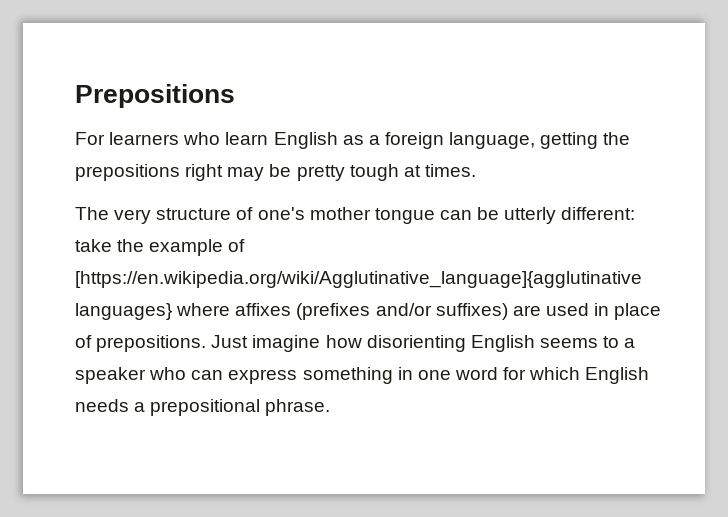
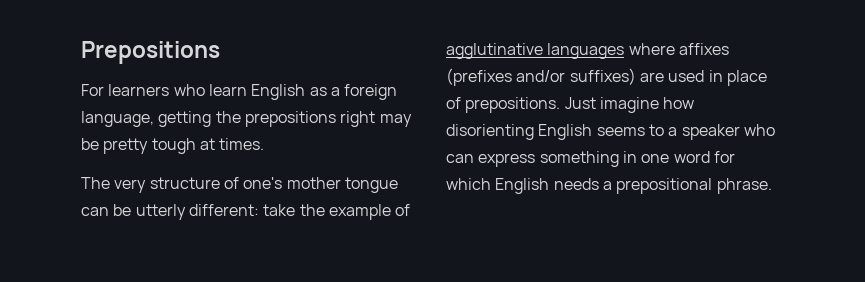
- The very structure of one's mother tongue can be utterly different: take the example of [https://en.wikipedia.org/wiki/Agglutinative_language]{agglutinative languages} where affixes (prefixes and/or suffixes) are used in place of prepositions.
+ The very structure of one's mother tongue can be utterly different: take the example of agglutinative languages where affixes (prefixes and/or suffixes) are used in place of prepositions.

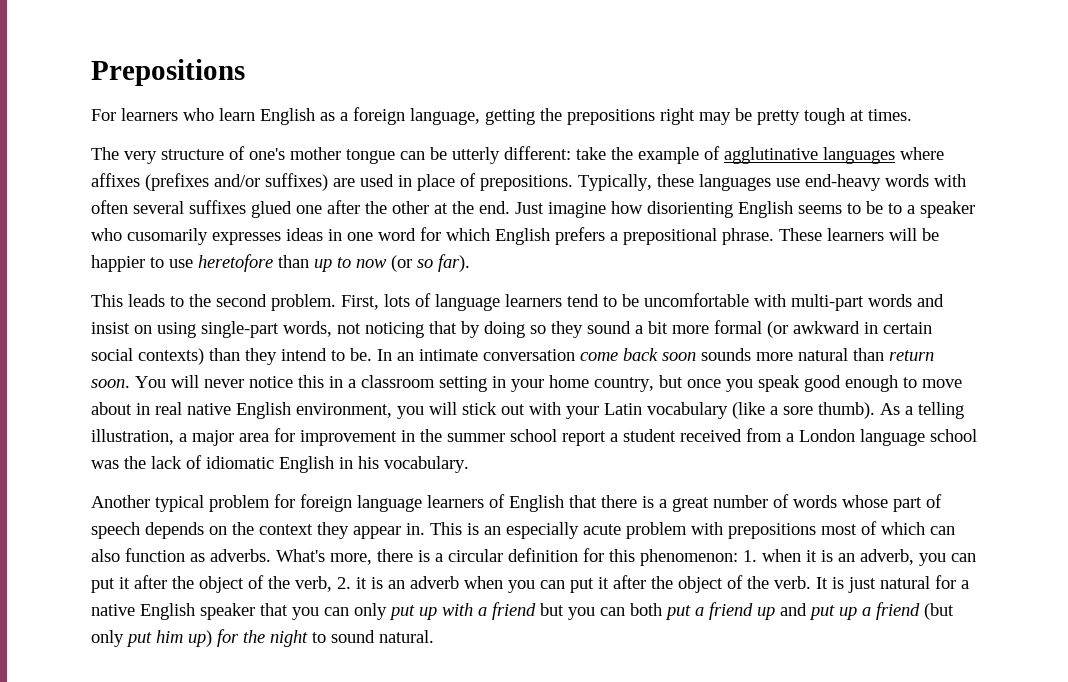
+ Typically, these languages use end-heavy words with often several suffixes glued one after the other at the end.
- Just imagine how disorienting English seems to a speaker who can express something in one word for which English needs a prepositional phrase.
+ Just imagine how disorienting English seems to be to a speaker who cusomarily expresses ideas in one word for which English prefers a prepositional phrase.
+ These learners will be happier to use heretofore than up to now (or so far).
+ This leads to the second problem. First, lots of language learners tend to be uncomfortable with multi-part words and insist on using single-part words, not noticing that by doing so they sound a bit more formal (or awkward in certain social contexts) than they intend to be. In an intimate conversation come back soon sounds more natural than return soon. You will never notice this in a classroom setting in your home country, but once you speak good enough to move about in real native English environment, you will stick out with your Latin vocabulary (like a sore thumb). As a telling illustration, a major area for improvement in the summer school report a student received from a London language school was the lack of idiomatic English in his vocabulary.
+ Another typical problem for foreign language learners of English that there is a great number of words whose part of speech depends on the context they appear in. This is an especially acute problem with prepositions most of which can also function as adverbs. What's more, there is a circular definition for this phenomenon: 1. when it is an adverb, you can put it after the object of the verb, 2. it is an adverb when you can put it after the object of the verb. It is just natural for a native English speaker that you can only put up with a friend but you can both put a friend up and put up a friend (but only put him up) for the night to sound natural.

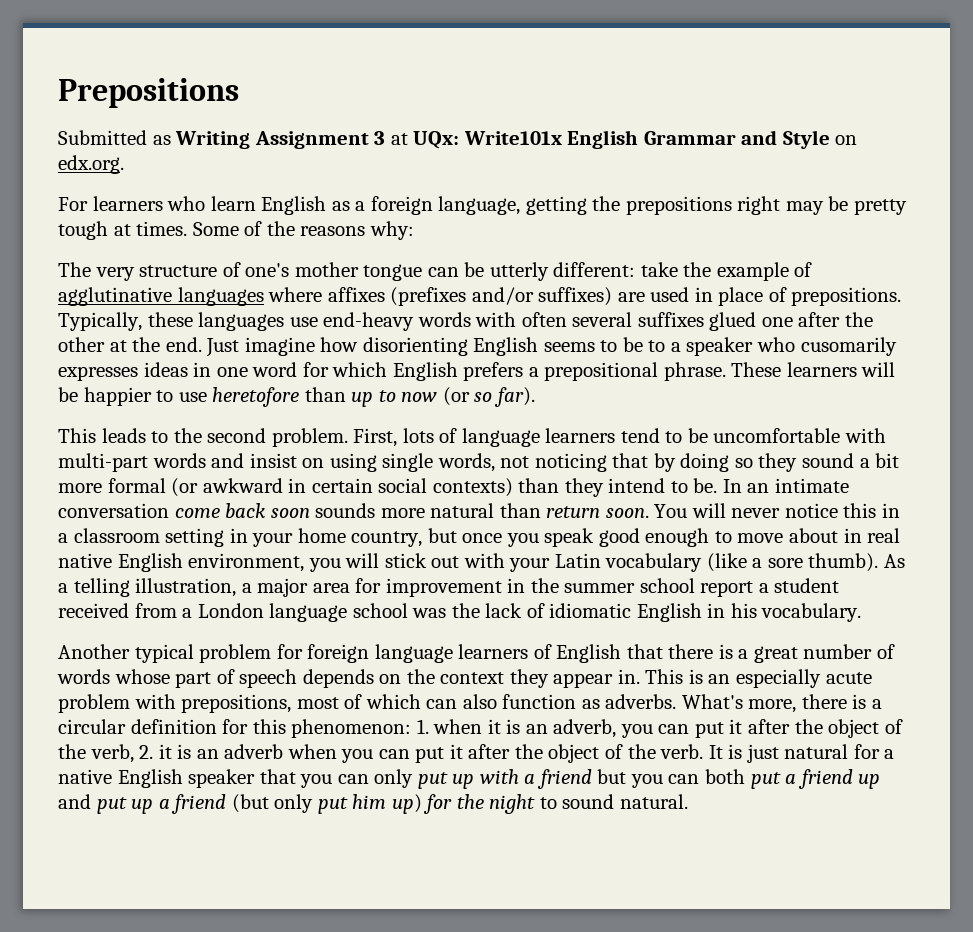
+ Submitted as Writing Assignment 3 at UQx: Write101x English Grammar and Style on edx.org.
+ Some of the reasons why:
- First, lots of language learners tend to be uncomfortable with multi-part words and insist on using single-part words, not noticing that by doing so they sound a bit more formal (or awkward in certain social contexts) than they intend to be.
+ First, lots of language learners tend to be uncomfortable with multi-part words and insist on using single words, not noticing that by doing so they sound a bit more formal (or awkward in certain social contexts) than they intend to be.
- This is an especially acute problem with prepositions most of which can also function as adverbs.
+ This is an especially acute problem with prepositions, most of which can also function as adverbs.

